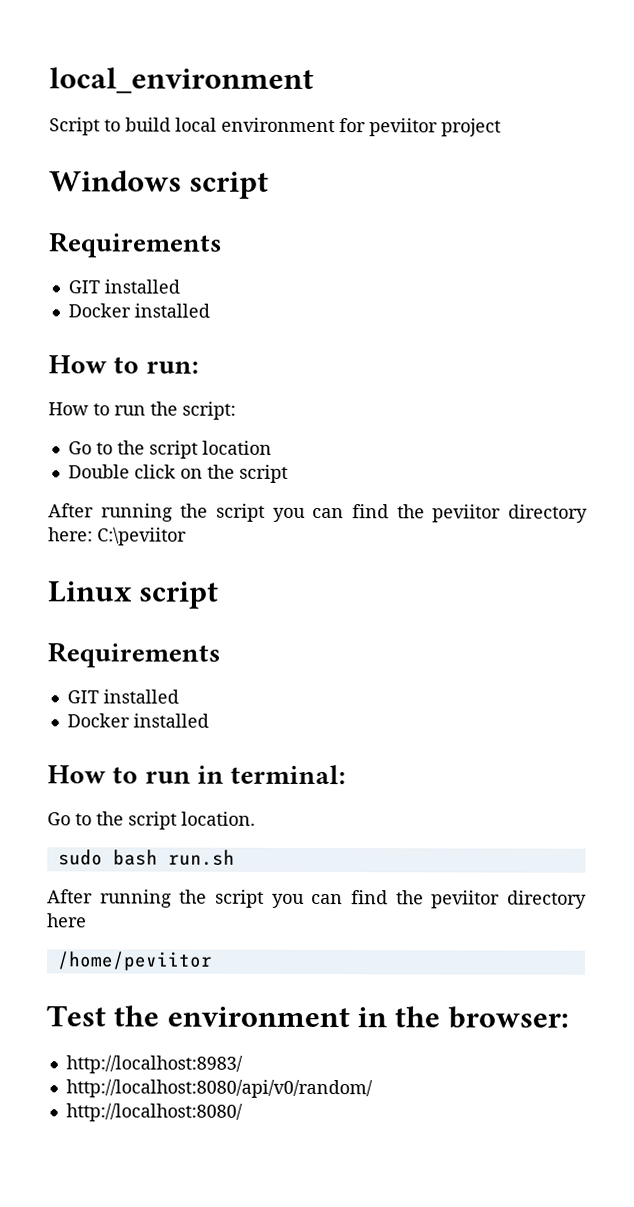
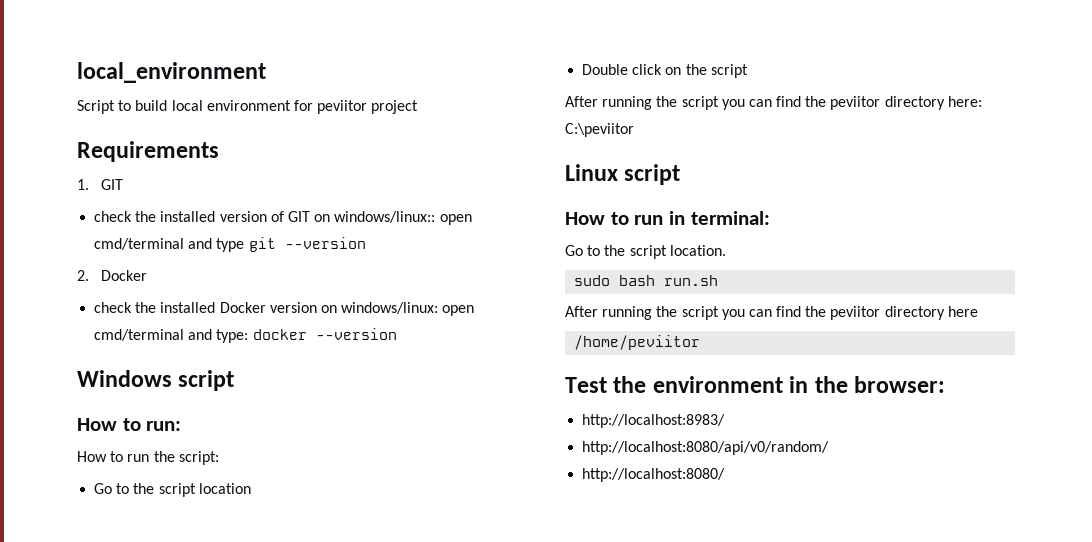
+ Requirements
+ 1. GIT
+ check the installed version of GIT on windows/linux:: open cmd/terminal and type git --version
+ 2. Docker
+ check the installed Docker version on windows/linux: open cmd/terminal and type: docker --version
  Windows script
- Requirements
- GIT installed
- Docker installed
  Linux script
- Requirements
- GIT installed
- Docker installed

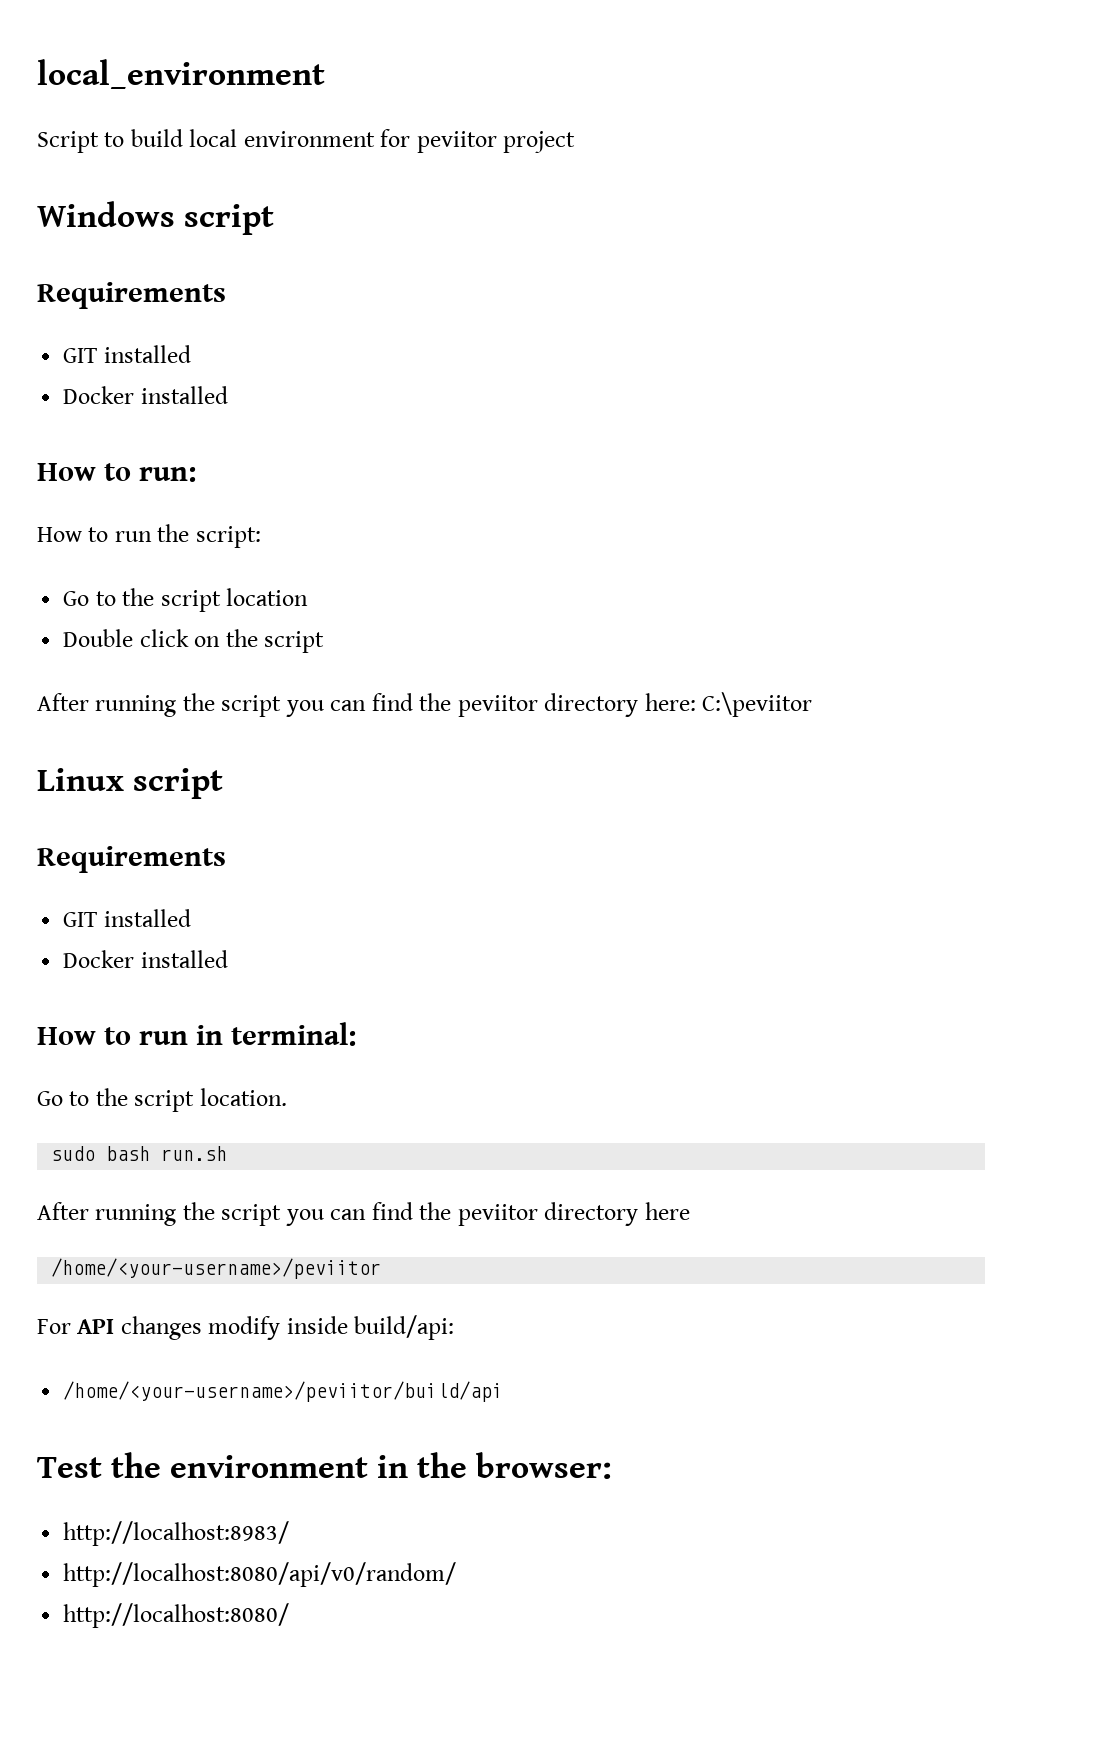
+ Windows script
  Requirements
- 1. GIT
- check the installed version of GIT on windows/linux:: open cmd/terminal and type git --version
- 2. Docker
- check the installed Docker version on windows/linux: open cmd/terminal and type: docker --version
- Windows script
+ GIT installed
+ Docker installed
  Linux script
+ Requirements
+ GIT installed
+ Docker installed
- /home/peviitor
+ /home/<your-username>/peviitor
+ For API changes modify inside build/api:
+ /home/<your-username>/peviitor/build/api

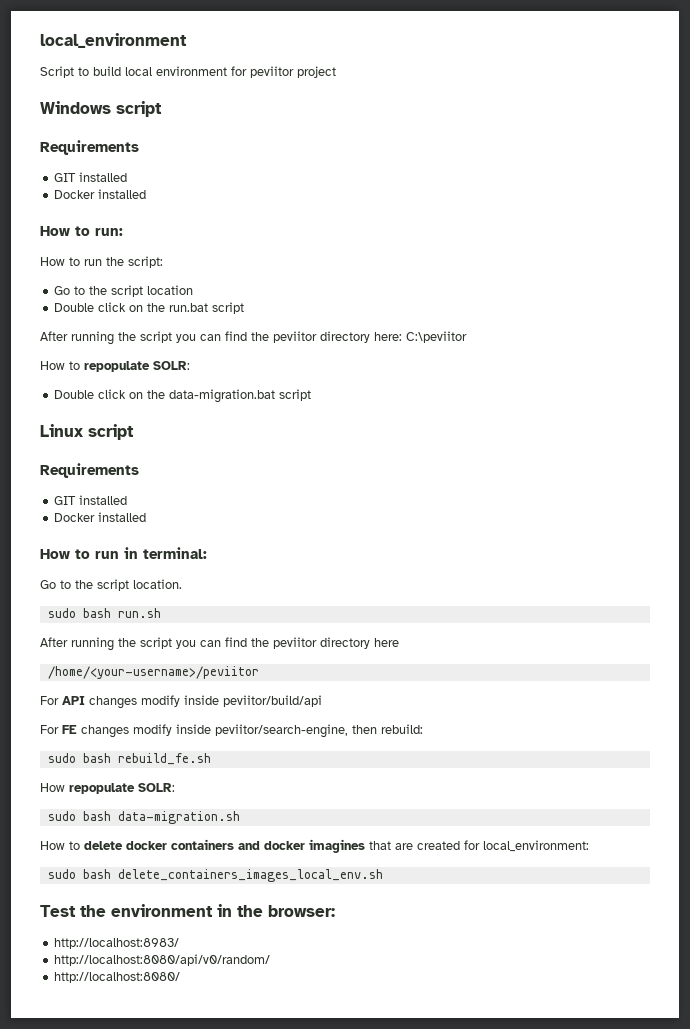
- Double click on the script
+ Double click on the run.bat script
+ How to repopulate SOLR:
+ Double click on the data-migration.bat script
- For API changes modify inside build/api:
- /home/<your-username>/peviitor/build/api
+ For API changes modify inside peviitor/build/api
+ For FE changes modify inside peviitor/search-engine, then rebuild:
+ sudo bash rebuild_fe.sh
+ How repopulate SOLR:
+ sudo bash data-migration.sh
+ How to delete docker containers and docker imagines that are created for local_environment:
+ sudo bash delete_containers_images_local_env.sh

